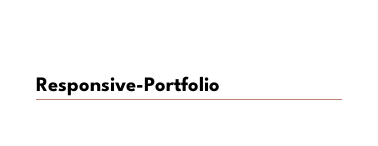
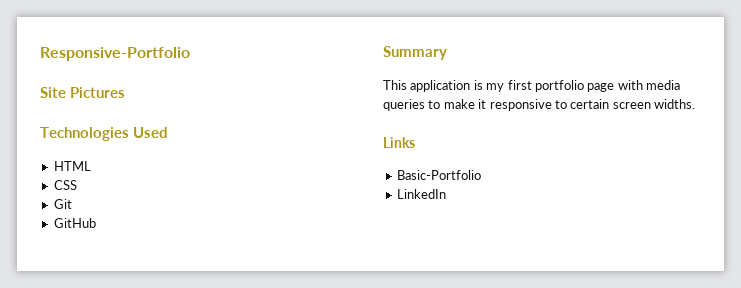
+ Site Pictures
+ Technologies Used
+ HTML
+ CSS
+ Git
+ GitHub
+ Summary
+ This application is my first portfolio page with media queries to make it responsive to certain screen widths.
+ Links
+ Basic-Portfolio
+ LinkedIn

